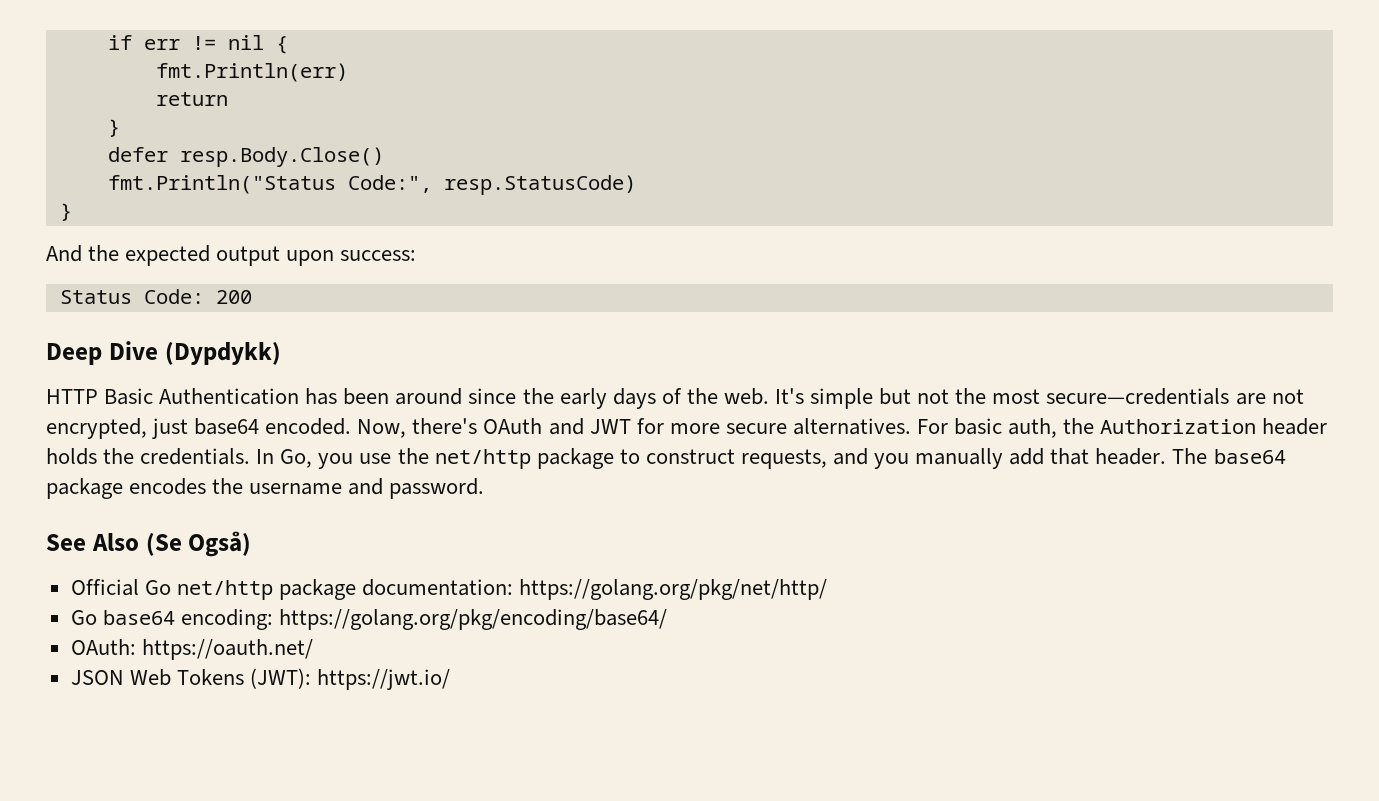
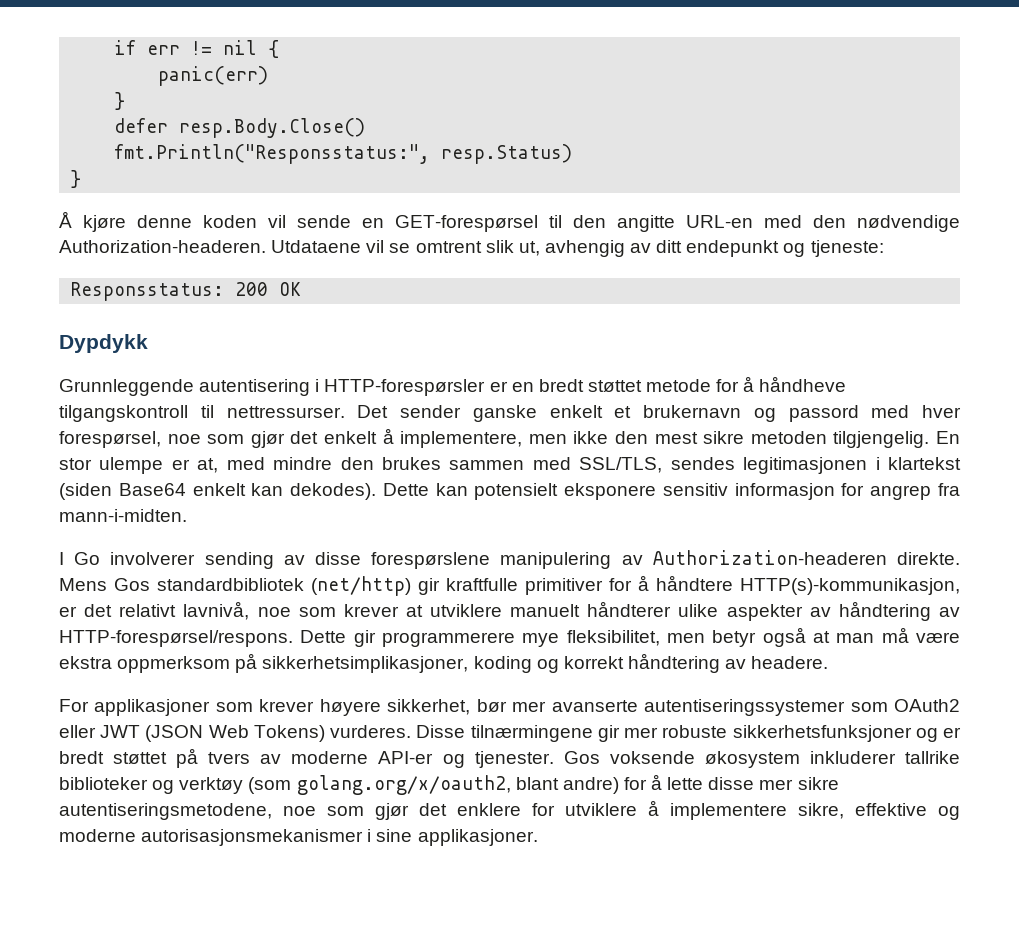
- fmt.Println(err)
- return
+ panic(err)
- fmt.Println("Status Code:", resp.StatusCode)
+ fmt.Println("Responsstatus:", resp.Status)
  }
- And the expected output upon success:
- Status Code: 200
- Deep Dive (Dypdykk)
- HTTP Basic Authentication has been around since the early days of the web. It's simple but not the most secure—credentials are not encrypted, just base64 encoded. Now, there's OAuth and JWT for more secure alternatives. For basic auth, the Authorization header holds the credentials. In Go, you use the net/http package to construct requests, and you manually add that header. The base64 package encodes the username and password.
- See Also (Se Også)
- Official Go net/http package documentation: https://golang.org/pkg/net/http/
- Go base64 encoding: https://golang.org/pkg/encoding/base64/
- OAuth: https://oauth.net/
- JSON Web Tokens (JWT): https://jwt.io/
+ Å kjøre denne koden vil sende en GET-forespørsel til den angitte URL-en med den nødvendige Authorization-headeren. Utdataene vil se omtrent slik ut, avhengig av ditt endepunkt og tjeneste:
+ Responsstatus: 200 OK
+ Dypdykk
+ Grunnleggende autentisering i HTTP-forespørsler er en bredt støttet metode for å håndheve tilgangskontroll til nettressurser. Det sender ganske enkelt et brukernavn og passord med hver forespørsel, noe som gjør det enkelt å implementere, men ikke den mest sikre metoden tilgjengelig. En stor ulempe er at, med mindre den brukes sammen med SSL/TLS, sendes legitimasjonen i klartekst (siden Base64 enkelt kan dekodes). Dette kan potensielt eksponere sensitiv informasjon for angrep fra mann-i-midten.
+ I Go involverer sending av disse forespørslene manipulering av Authorization-headeren direkte. Mens Gos standardbibliotek (net/http) gir kraftfulle primitiver for å håndtere HTTP(s)-kommunikasjon, er det relativt lavnivå, noe som krever at utviklere manuelt håndterer ulike aspekter av håndtering av HTTP-forespørsel/respons. Dette gir programmerere mye fleksibilitet, men betyr også at man må være ekstra oppmerksom på sikkerhetsimplikasjoner, koding og korrekt håndtering av headere.
+ For applikasjoner som krever høyere sikkerhet, bør mer avanserte autentiseringssystemer som OAuth2 eller JWT (JSON Web Tokens) vurderes. Disse tilnærmingene gir mer robuste sikkerhetsfunksjoner og er bredt støttet på tvers av moderne API-er og tjenester. Gos voksende økosystem inkluderer tallrike biblioteker og verktøy (som golang.org/x/oauth2, blant andre) for å lette disse mer sikre autentiseringsmetodene, noe som gjør det enklere for utviklere å implementere sikre, effektive og moderne autorisasjonsmekanismer i sine applikasjoner.

